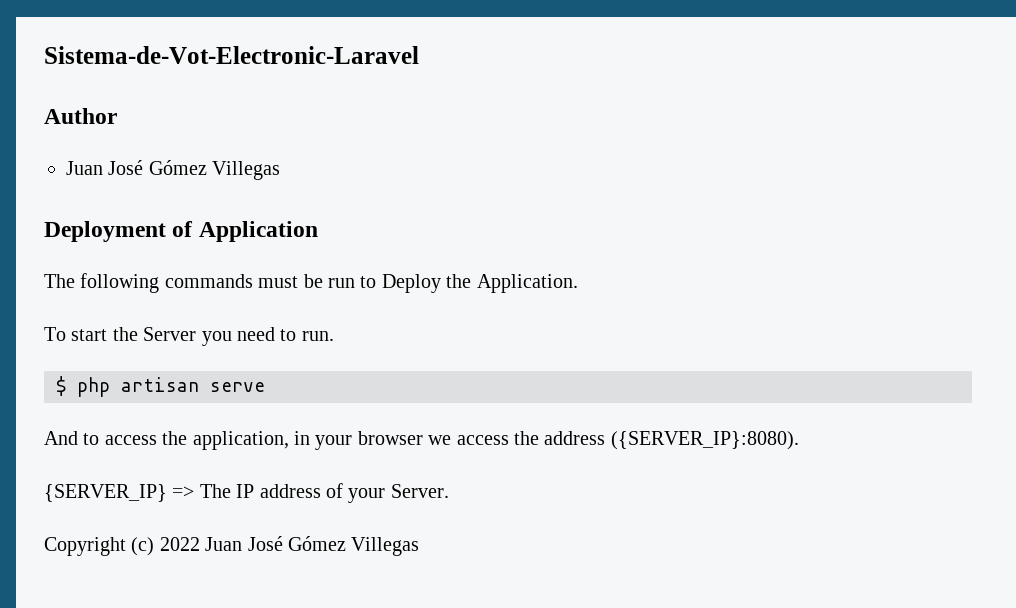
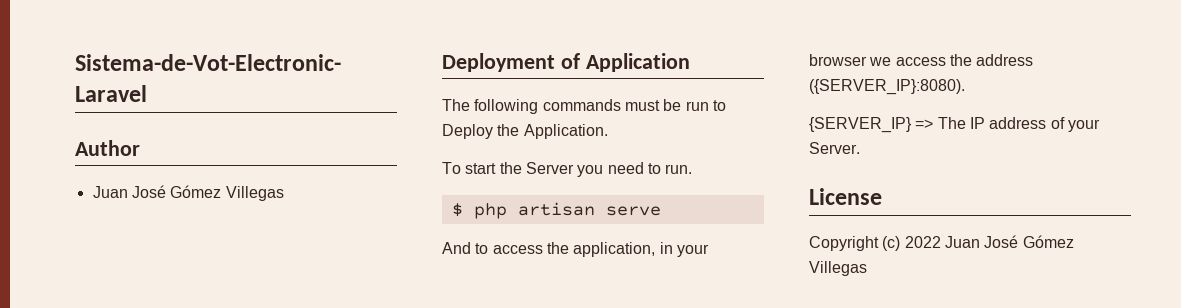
+ License

